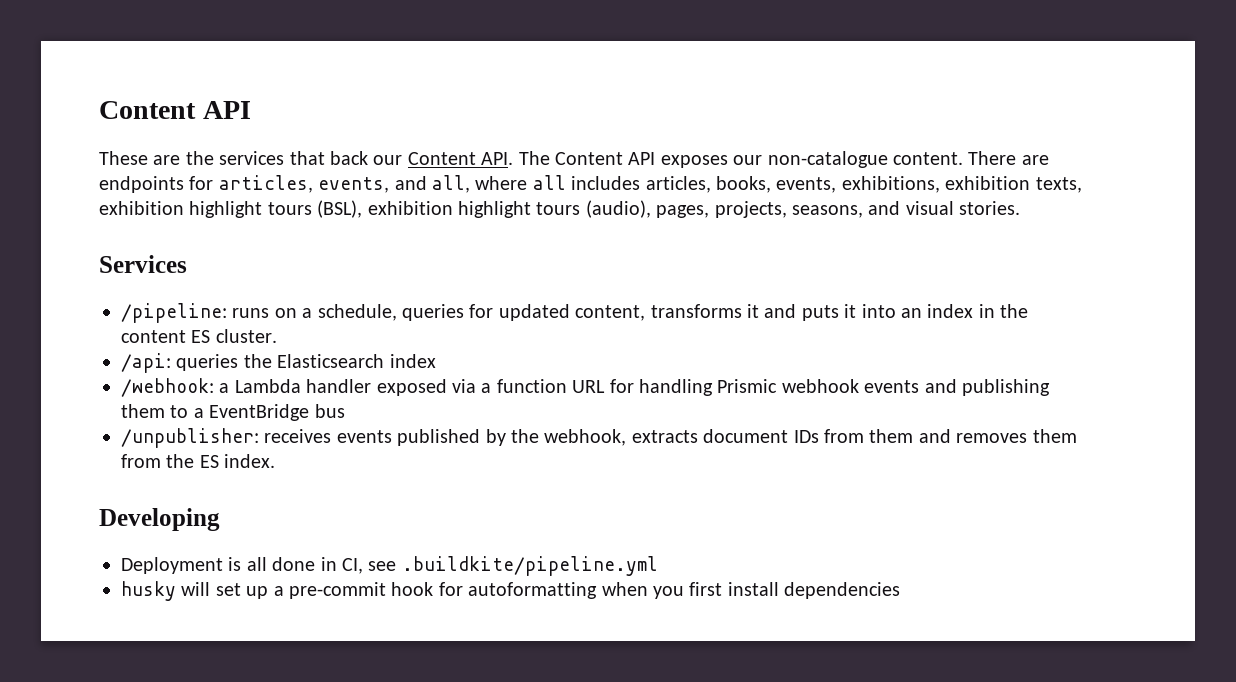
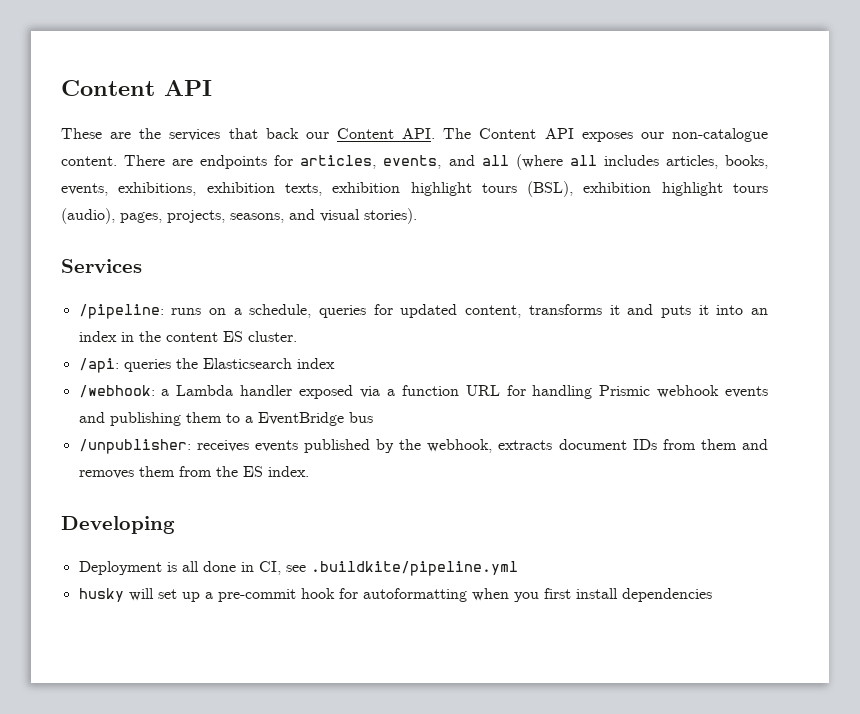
- There are endpoints for articles, events, and all, where all includes articles, books, events, exhibitions, exhibition texts, exhibition highlight tours (BSL), exhibition highlight tours (audio), pages, projects, seasons, and visual stories.
+ There are endpoints for articles, events, and all (where all includes articles, books, events, exhibitions, exhibition texts, exhibition highlight tours (BSL), exhibition highlight tours (audio), pages, projects, seasons, and visual stories).

